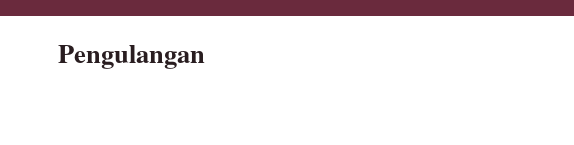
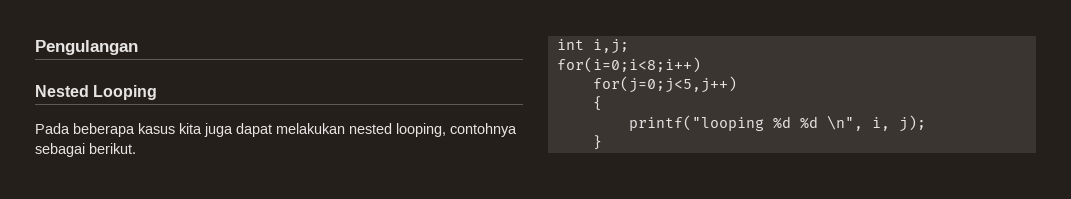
+ Nested Looping
+ Pada beberapa kasus kita juga dapat melakukan nested looping, contohnya sebagai berikut.
+ int i,j;
+ for(i=0;i<8;i++)
+ for(j=0;j<5,j++)
+ {
+ printf("looping %d %d \n", i, j);
+ }

